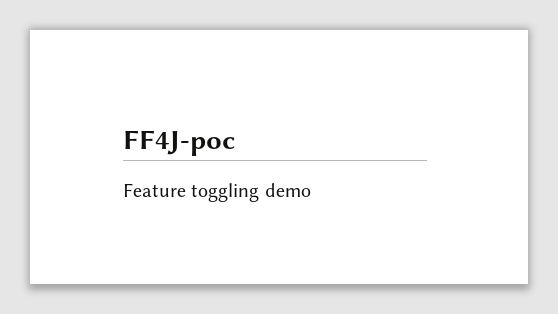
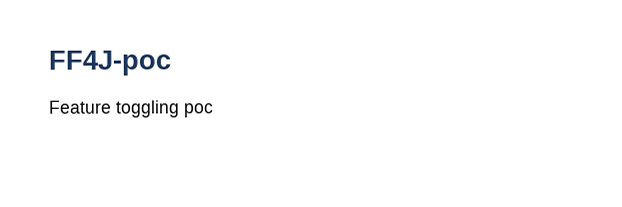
- Feature toggling demo
+ Feature toggling poc

